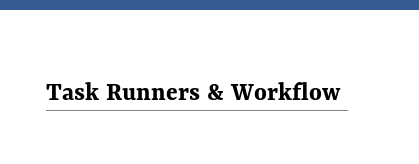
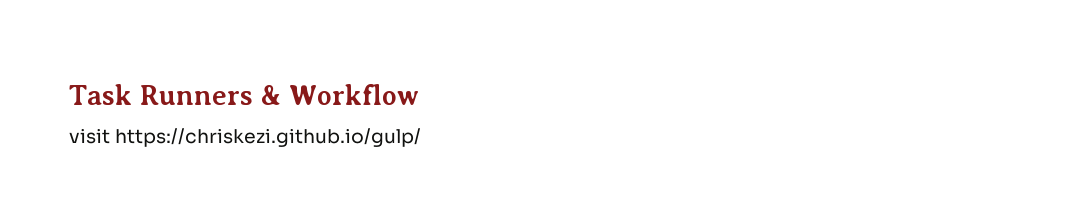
+ visit https://chriskezi.github.io/gulp/

